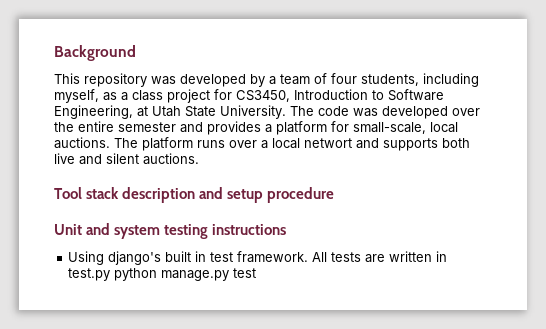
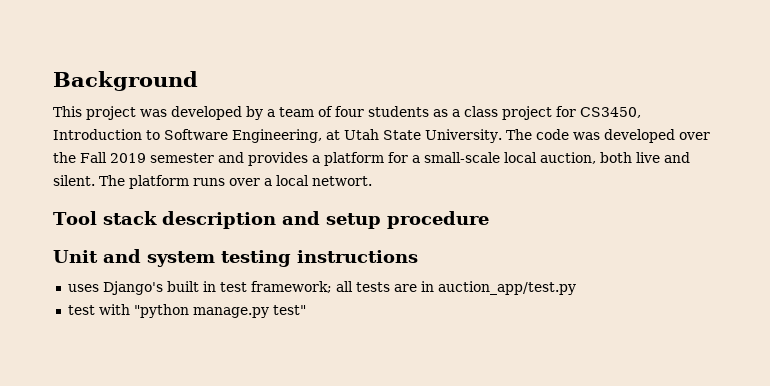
- This repository was developed by a team of four students, including myself, as a class project for CS3450, Introduction to Software Engineering, at Utah State University.
+ This project was developed by a team of four students as a class project for CS3450, Introduction to Software Engineering, at Utah State University.
- The code was developed over the entire semester and provides a platform for small-scale, local auctions.
+ The code was developed over the Fall 2019 semester and provides a platform for a small-scale local auction, both live and silent.
- The platform runs over a local networt and supports both live and silent auctions.
+ The platform runs over a local networt.
- Using django's built in test framework. All tests are written in test.py python manage.py test
+ uses Django's built in test framework; all tests are in auction_app/test.py
+ test with "python manage.py test"

